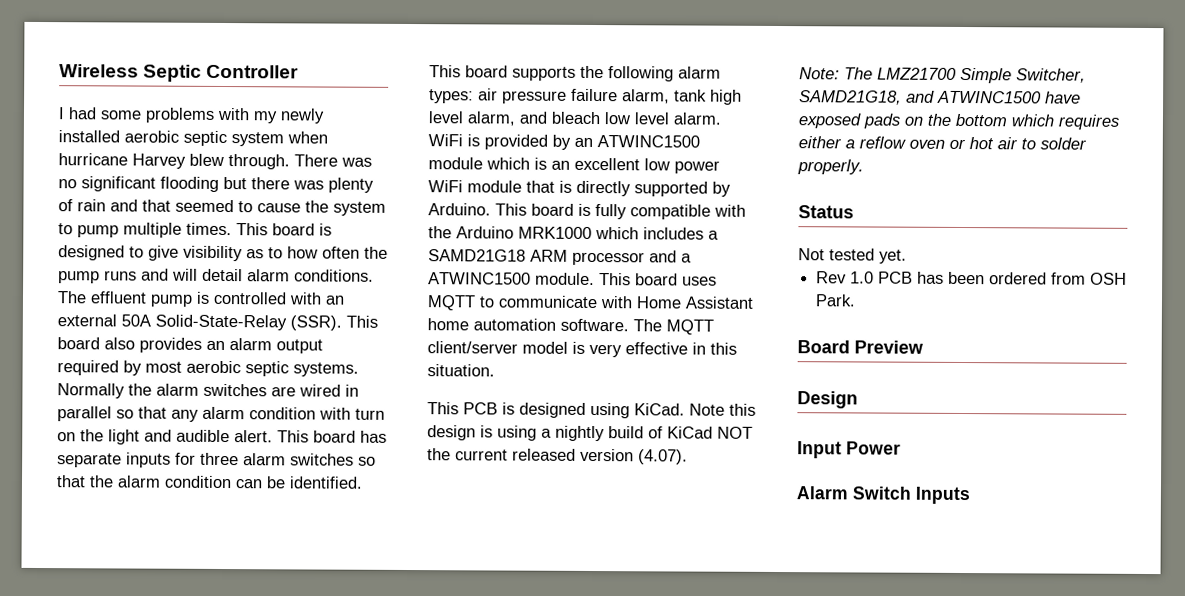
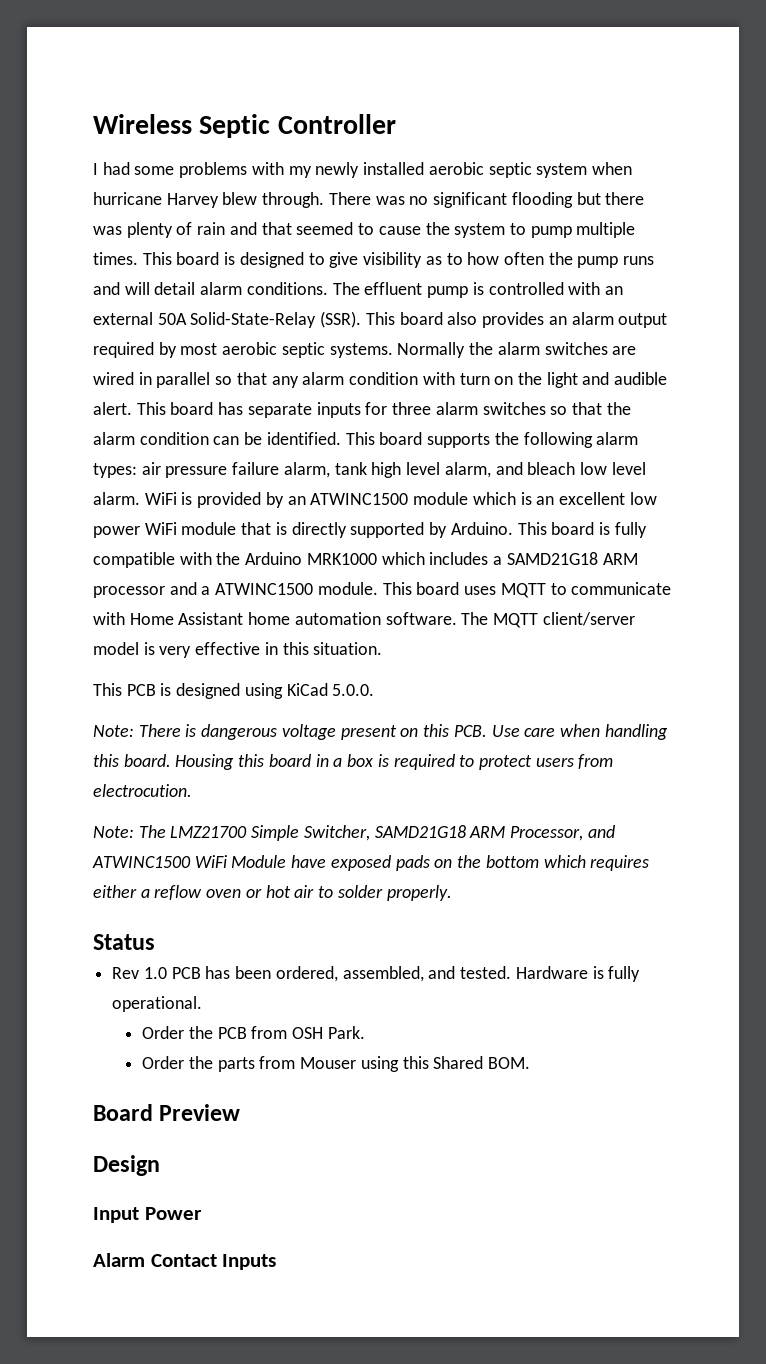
- This PCB is designed using KiCad. Note this design is using a nightly build of KiCad NOT the current released version (4.07).
+ This PCB is designed using KiCad 5.0.0.
+ Note: There is dangerous voltage present on this PCB. Use care when handling this board. Housing this board in a box is required to protect users from electrocution.
- Note: The LMZ21700 Simple Switcher, SAMD21G18, and ATWINC1500 have exposed pads on the bottom which requires either a reflow oven or hot air to solder properly.
+ Note: The LMZ21700 Simple Switcher, SAMD21G18 ARM Processor, and ATWINC1500 WiFi Module have exposed pads on the bottom which requires either a reflow oven or hot air to solder properly.
- Not tested yet.
- Rev 1.0 PCB has been ordered from OSH Park.
+ Rev 1.0 PCB has been ordered, assembled, and tested. Hardware is fully operational.
+ Order the PCB from OSH Park.
+ Order the parts from Mouser using this Shared BOM.
- Alarm Switch Inputs
+ Alarm Contact Inputs

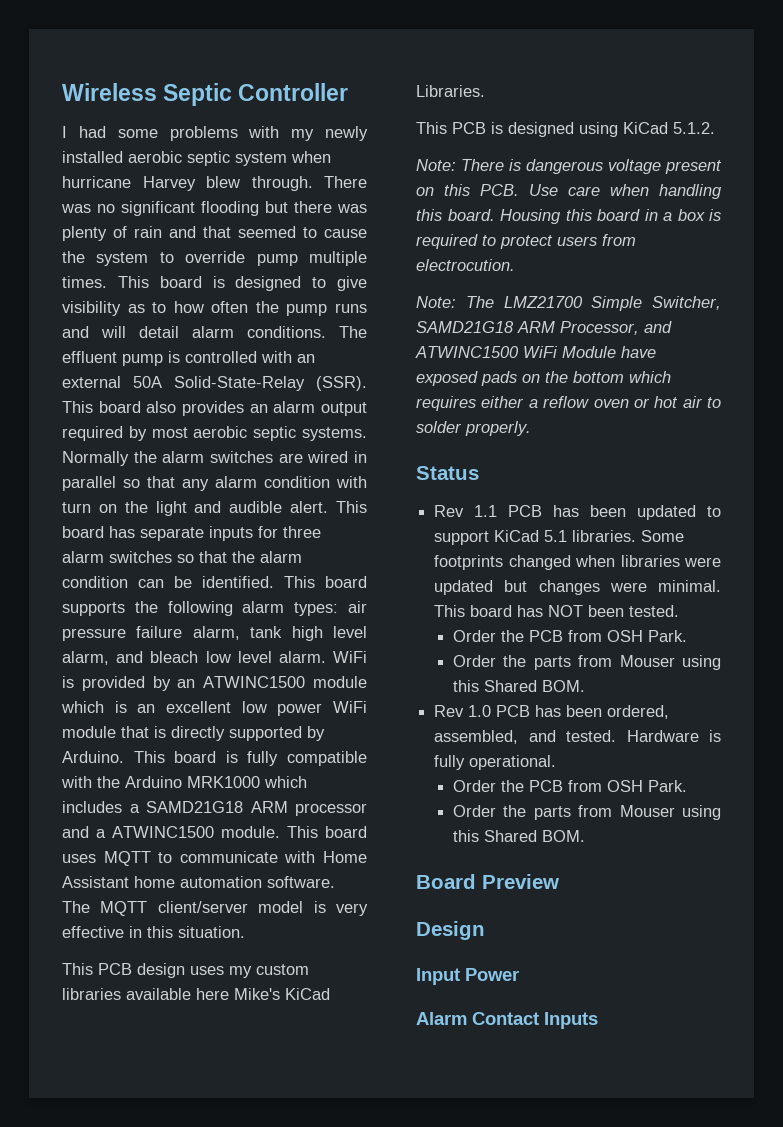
- There was no significant flooding but there was plenty of rain and that seemed to cause the system to pump multiple times.
+ There was no significant flooding but there was plenty of rain and that seemed to cause the system to override pump multiple times.
+ This PCB design uses my custom libraries available here Mike's KiCad Libraries.
- This PCB is designed using KiCad 5.0.0.
+ This PCB is designed using KiCad 5.1.2.
+ Rev 1.1 PCB has been updated to support KiCad 5.1 libraries. Some footprints changed when libraries were updated but changes were minimal. This board has NOT been tested.
+ Order the PCB from OSH Park.
+ Order the parts from Mouser using this Shared BOM.

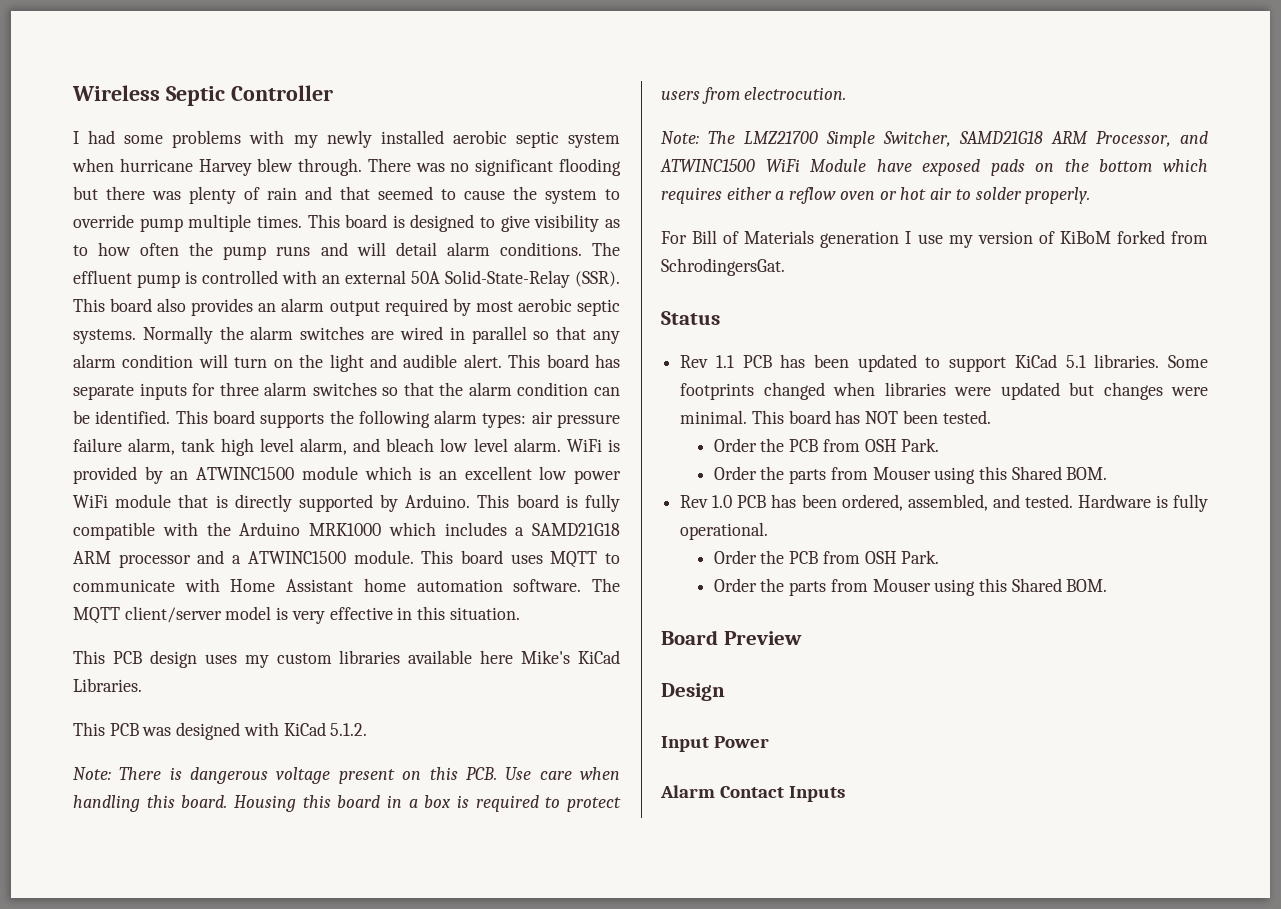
- Normally the alarm switches are wired in parallel so that any alarm condition with turn on the light and audible alert.
+ Normally the alarm switches are wired in parallel so that any alarm condition will turn on the light and audible alert.
- This PCB is designed using KiCad 5.1.2.
+ This PCB was designed with KiCad 5.1.2.
+ For Bill of Materials generation I use my version of KiBoM forked from SchrodingersGat.

